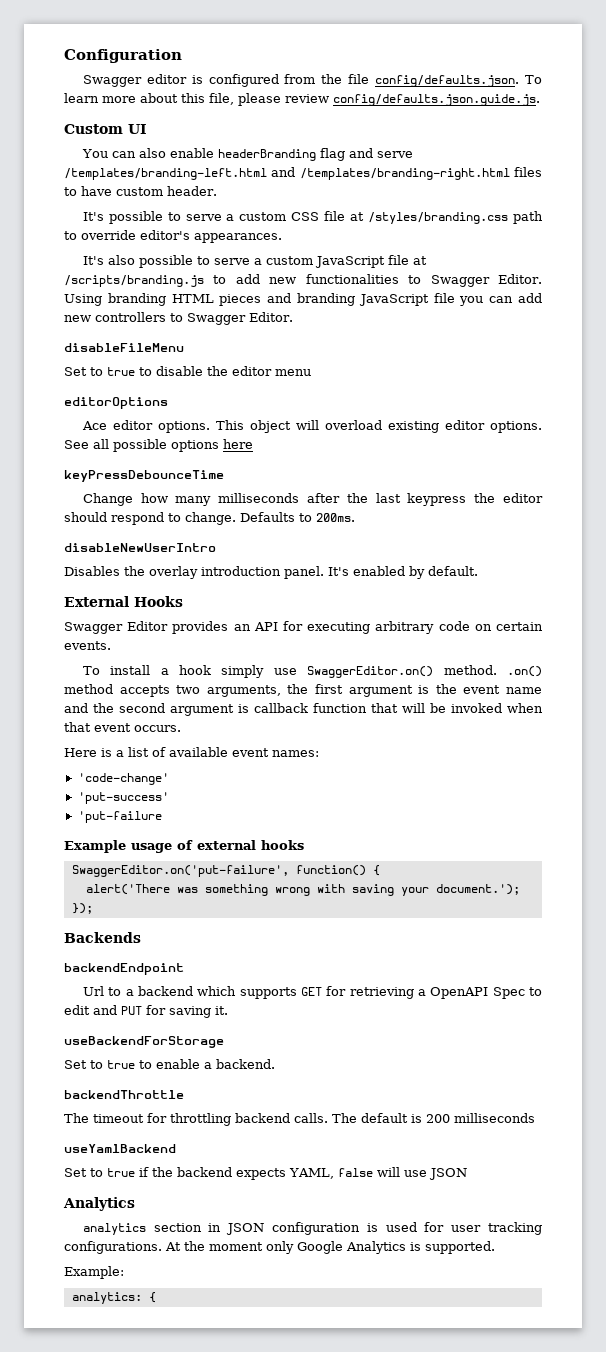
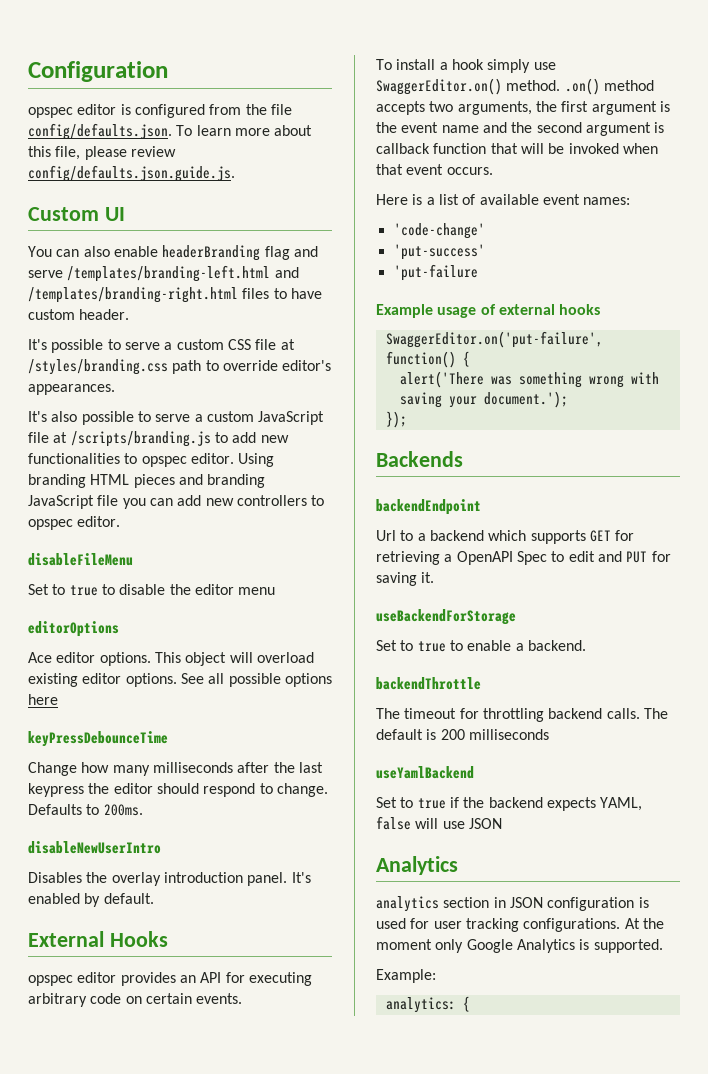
- Swagger editor is configured from the file config/defaults.json. To learn more about this file, please review config/defaults.json.guide.js.
+ opspec editor is configured from the file config/defaults.json. To learn more about this file, please review config/defaults.json.guide.js.
- It's also possible to serve a custom JavaScript file at /scripts/branding.js to add new functionalities to Swagger Editor.
+ It's also possible to serve a custom JavaScript file at /scripts/branding.js to add new functionalities to opspec editor.
- Using branding HTML pieces and branding JavaScript file you can add new controllers to Swagger Editor.
+ Using branding HTML pieces and branding JavaScript file you can add new controllers to opspec editor.
- Swagger Editor provides an API for executing arbitrary code on certain events.
+ opspec editor provides an API for executing arbitrary code on certain events.

